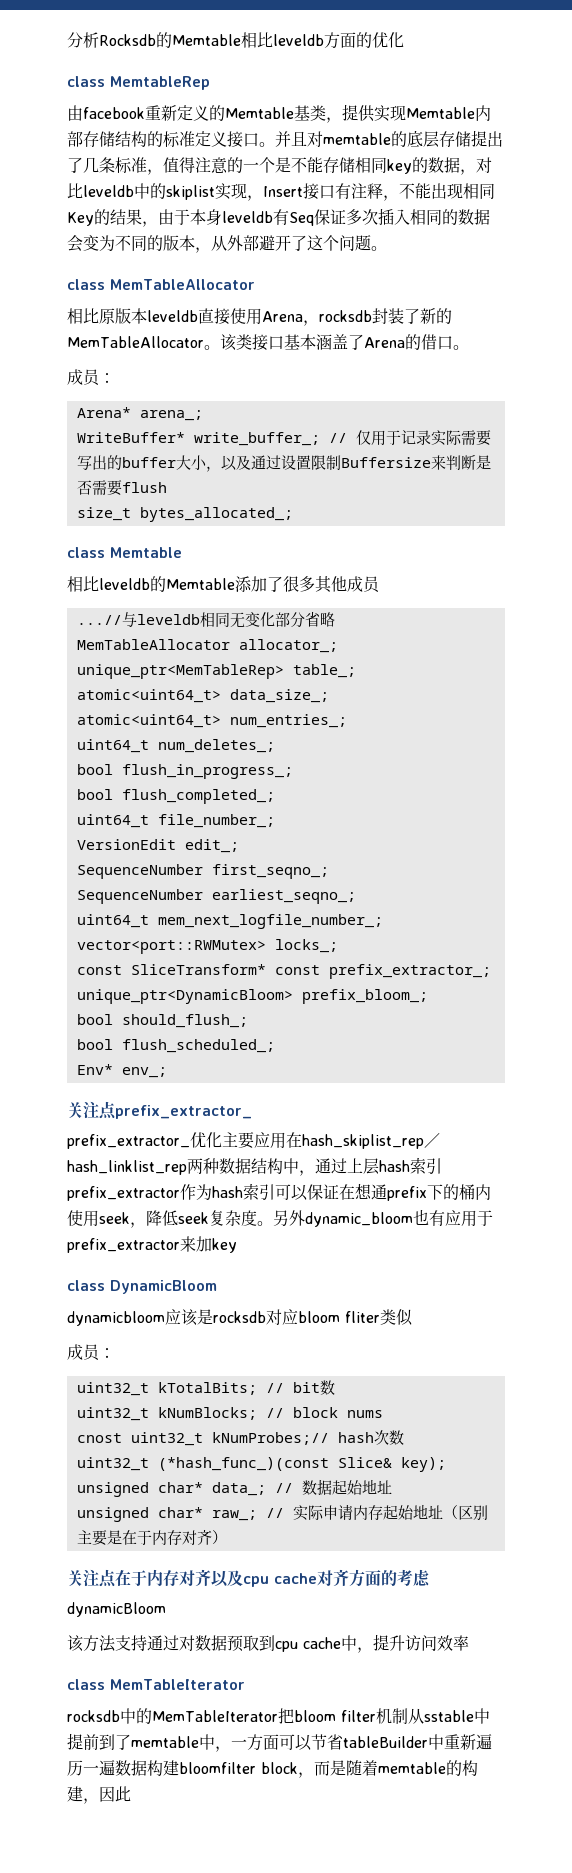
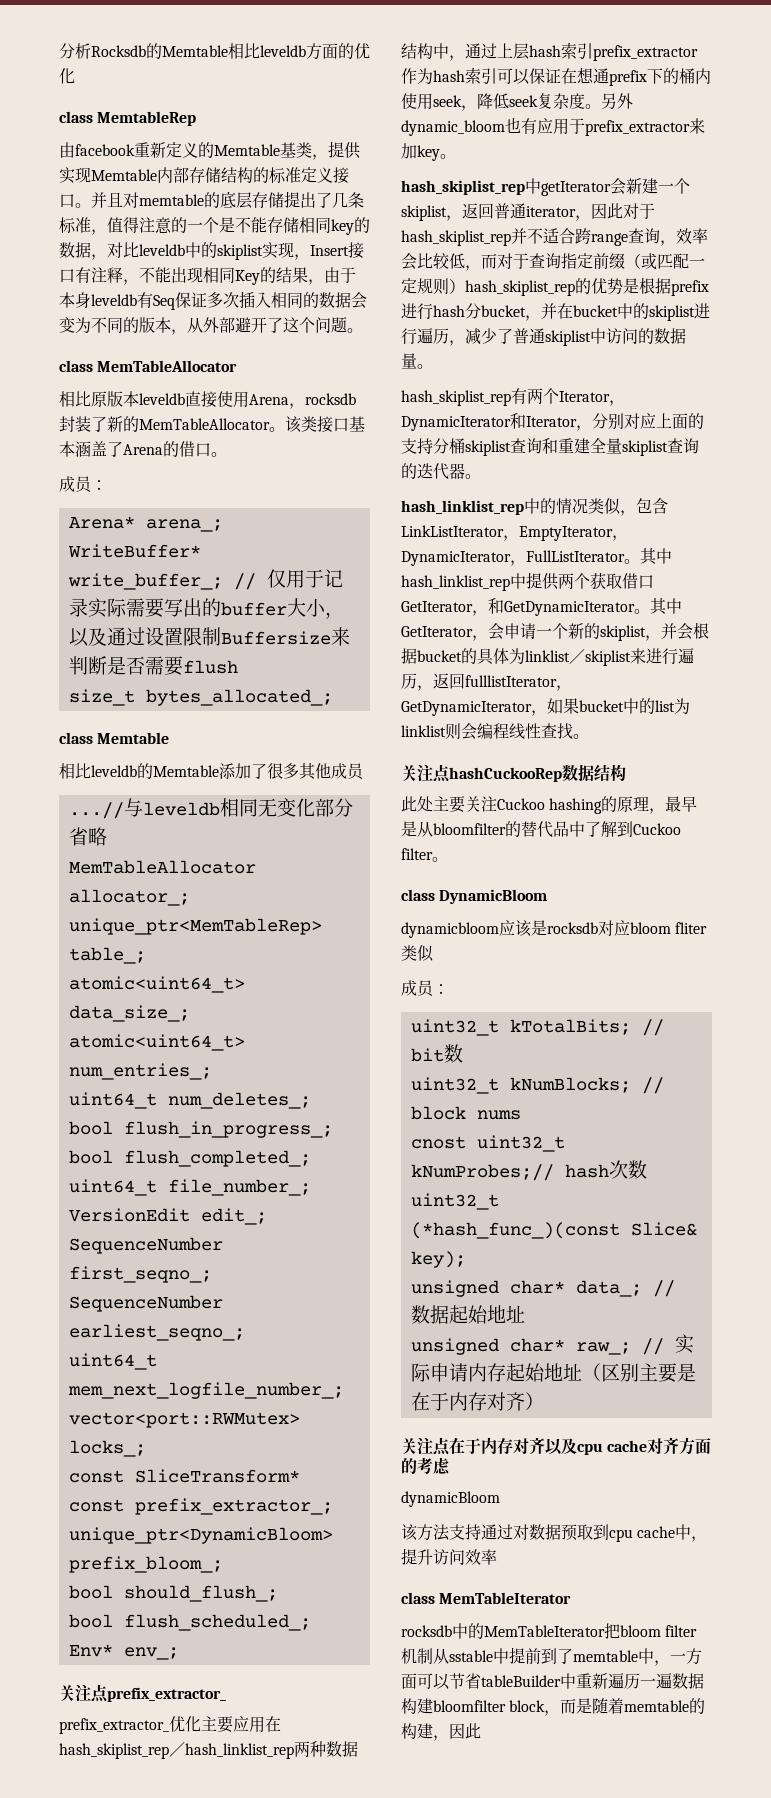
- 另外dynamic_bloom也有应用于prefix_extractor来加key
+ 另外dynamic_bloom也有应用于prefix_extractor来加key。
+ hash_skiplist_rep中getIterator会新建一个skiplist，返回普通iterator，因此对于hash_skiplist_rep并不适合跨range查询，效率会比较低，而对于查询指定前缀（或匹配一定规则）hash_skiplist_rep的优势是根据prefix进行hash分bucket，并在bucket中的skiplist进行遍历，减少了普通skiplist中访问的数据量。
+ hash_skiplist_rep有两个Iterator，DynamicIterator和Iterator，分别对应上面的支持分桶skiplist查询和重建全量skiplist查询的迭代器。
+ hash_linklist_rep中的情况类似，包含LinkListIterator，EmptyIterator，DynamicIterator，FullListIterator。其中hash_linklist_rep中提供两个获取借口GetIterator，和GetDynamicIterator。其中GetIterator，会申请一个新的skiplist，并会根据bucket的具体为linklist／skiplist来进行遍历，返回fulllistIterator，GetDynamicIterator，如果bucket中的list为linklist则会编程线性查找。
+ 关注点hashCuckooRep数据结构
+ 此处主要关注Cuckoo hashing的原理，最早是从bloomfilter的替代品中了解到Cuckoo filter。

